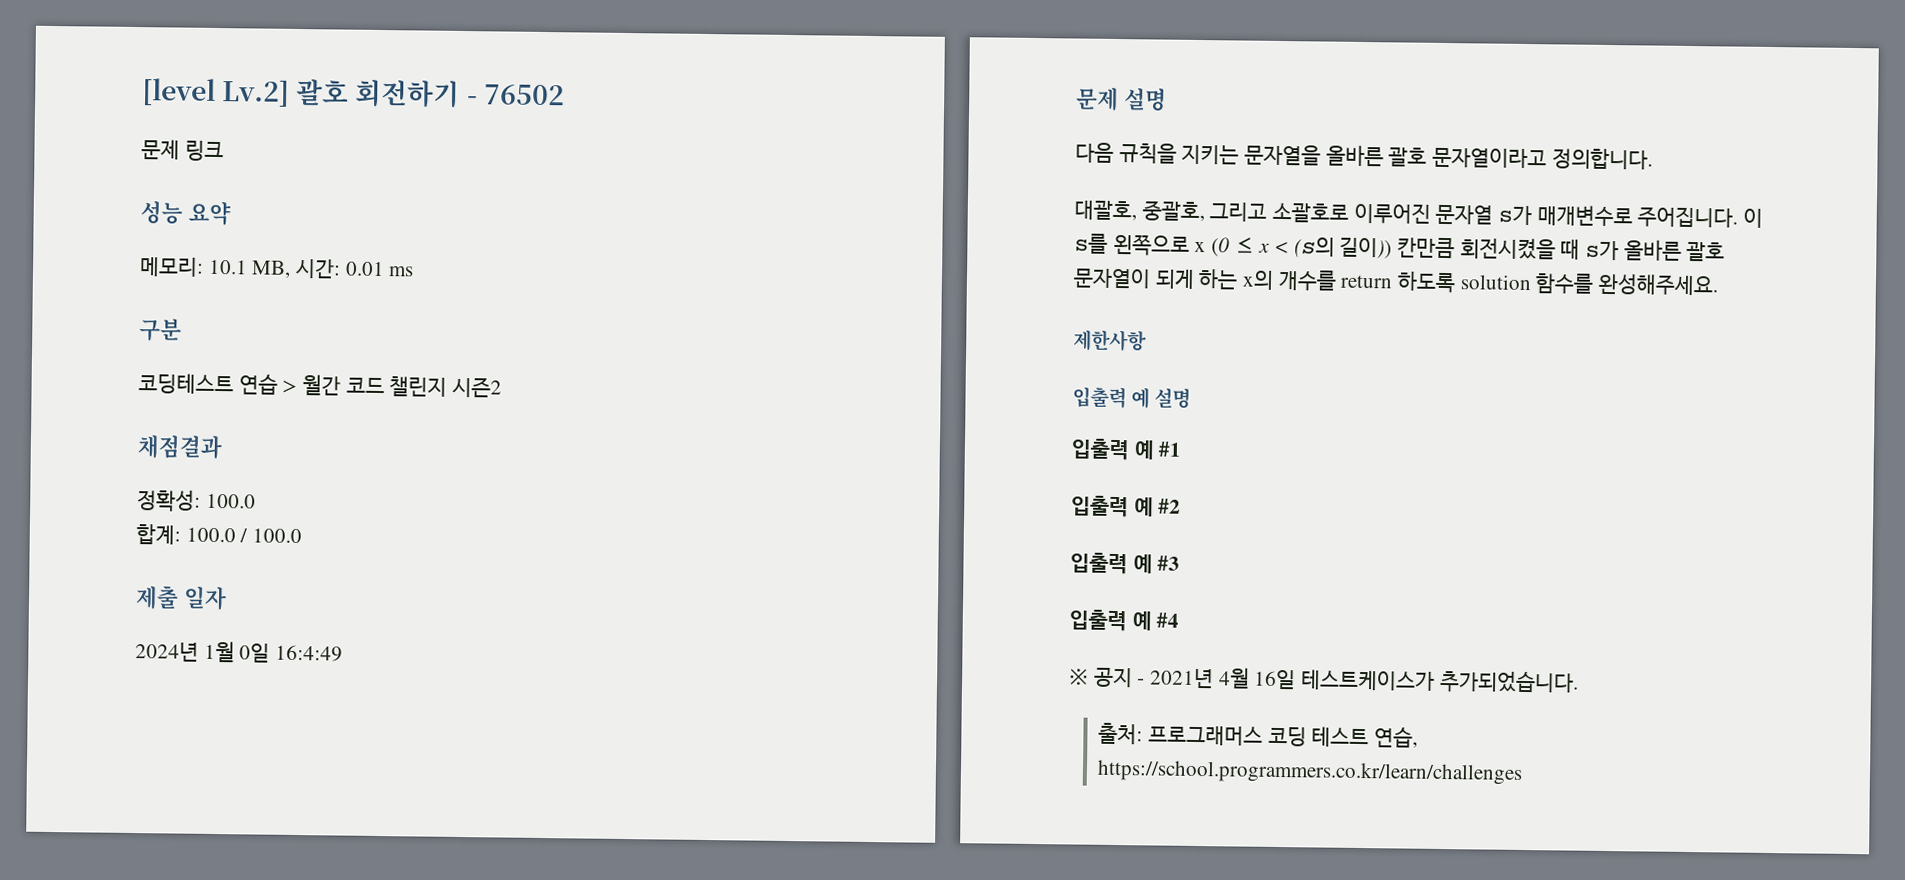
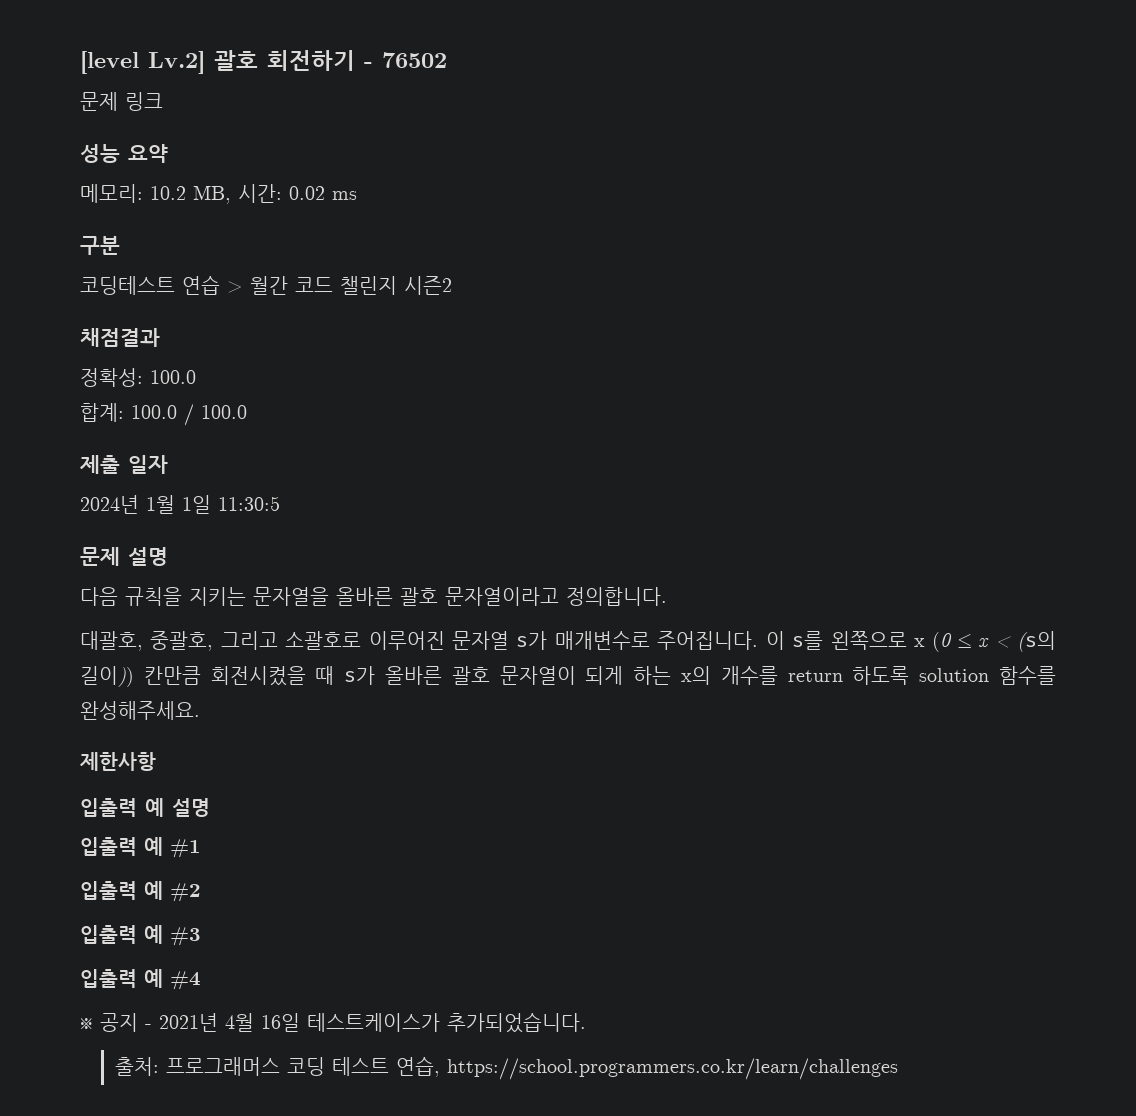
- 메모리: 10.1 MB, 시간: 0.01 ms
+ 메모리: 10.2 MB, 시간: 0.02 ms
- 2024년 1월 0일 16:4:49
+ 2024년 1월 1일 11:30:5

